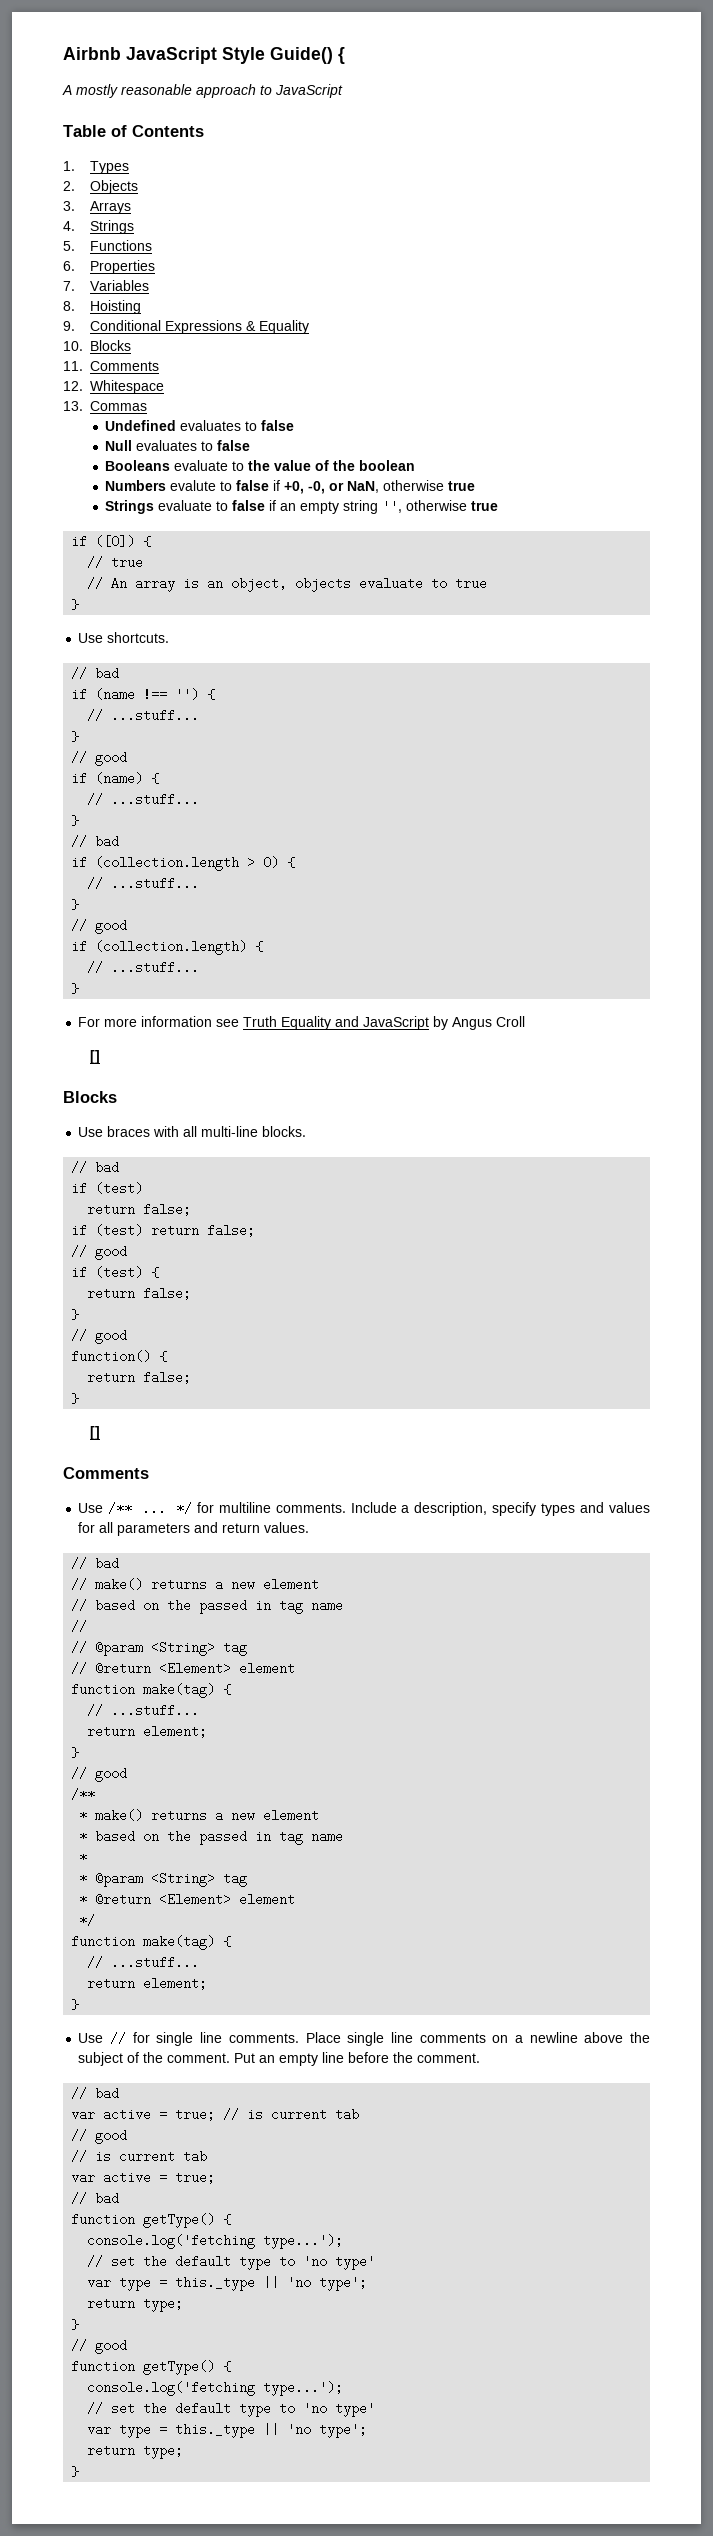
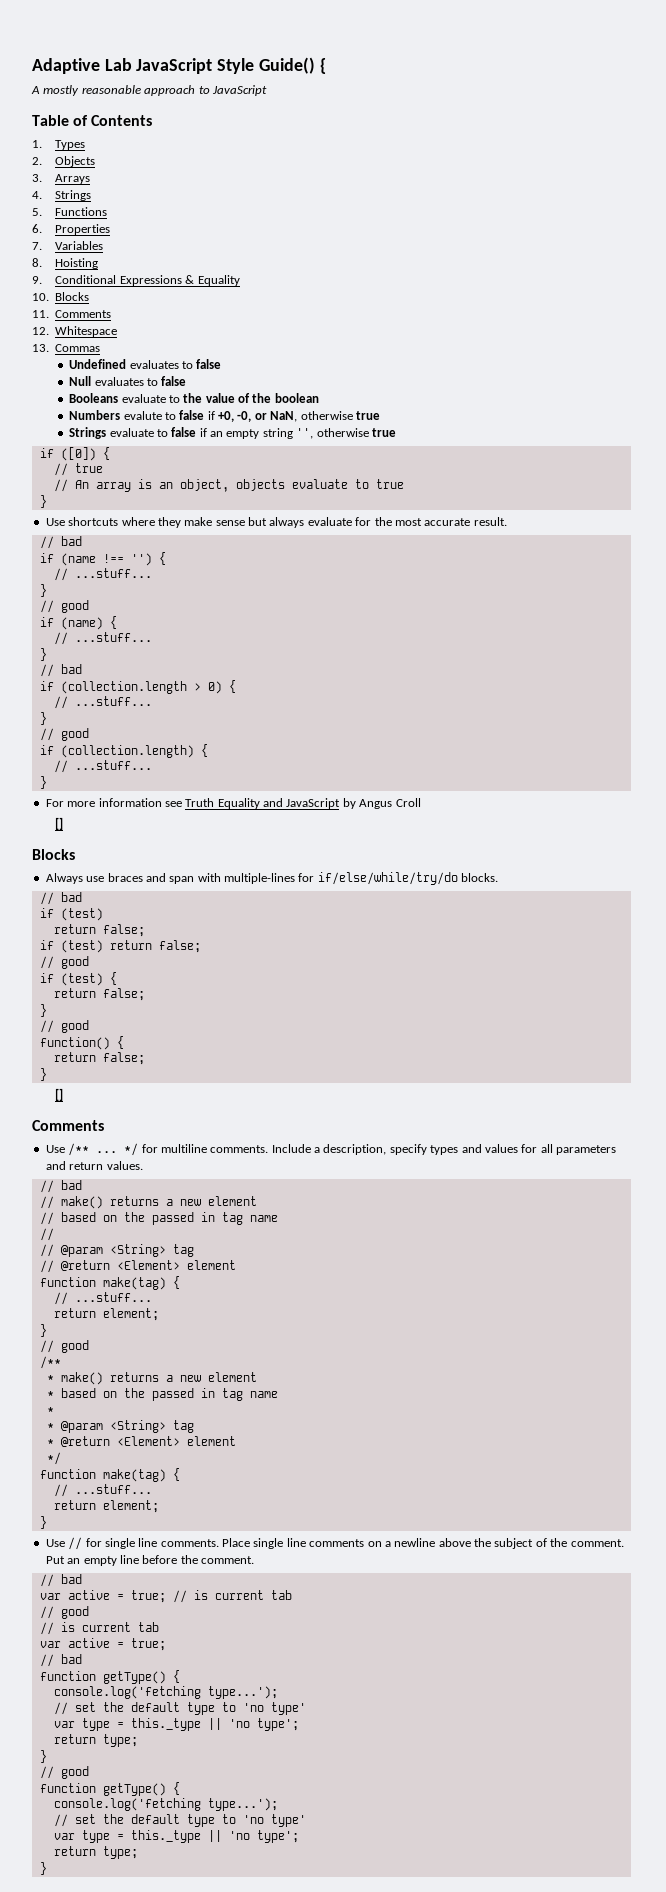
- Airbnb JavaScript Style Guide() {
+ Adaptive Lab JavaScript Style Guide() {
- Use shortcuts.
+ Use shortcuts where they make sense but always evaluate for the most accurate result.
- Use braces with all multi-line blocks.
+ Always use braces and span with multiple-lines for if/else/while/try/do blocks.

